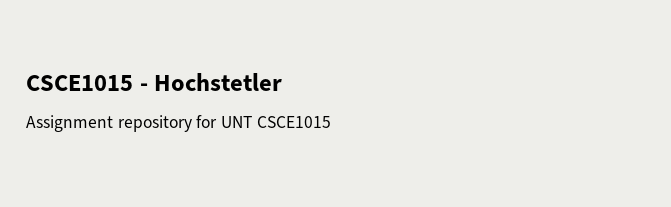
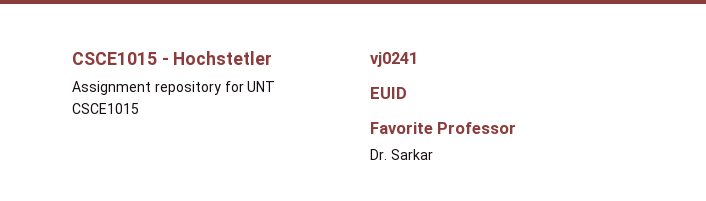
+ vj0241
+ EUID
+ Favorite Professor
+ Dr. Sarkar

